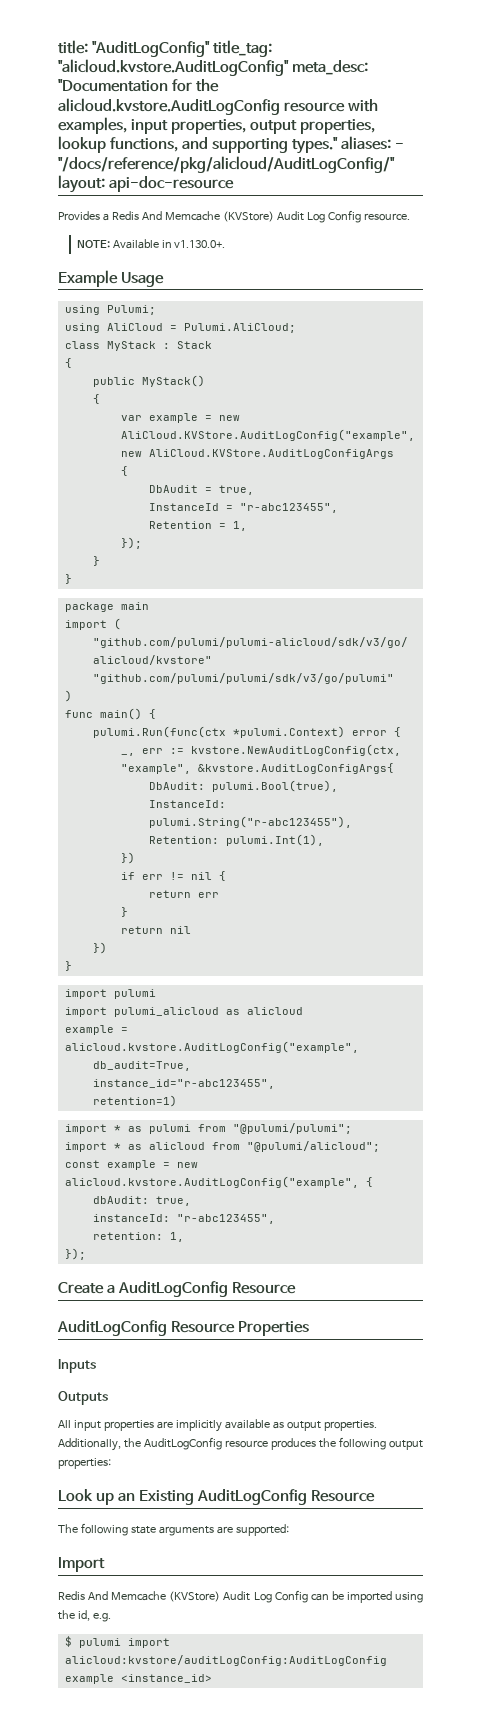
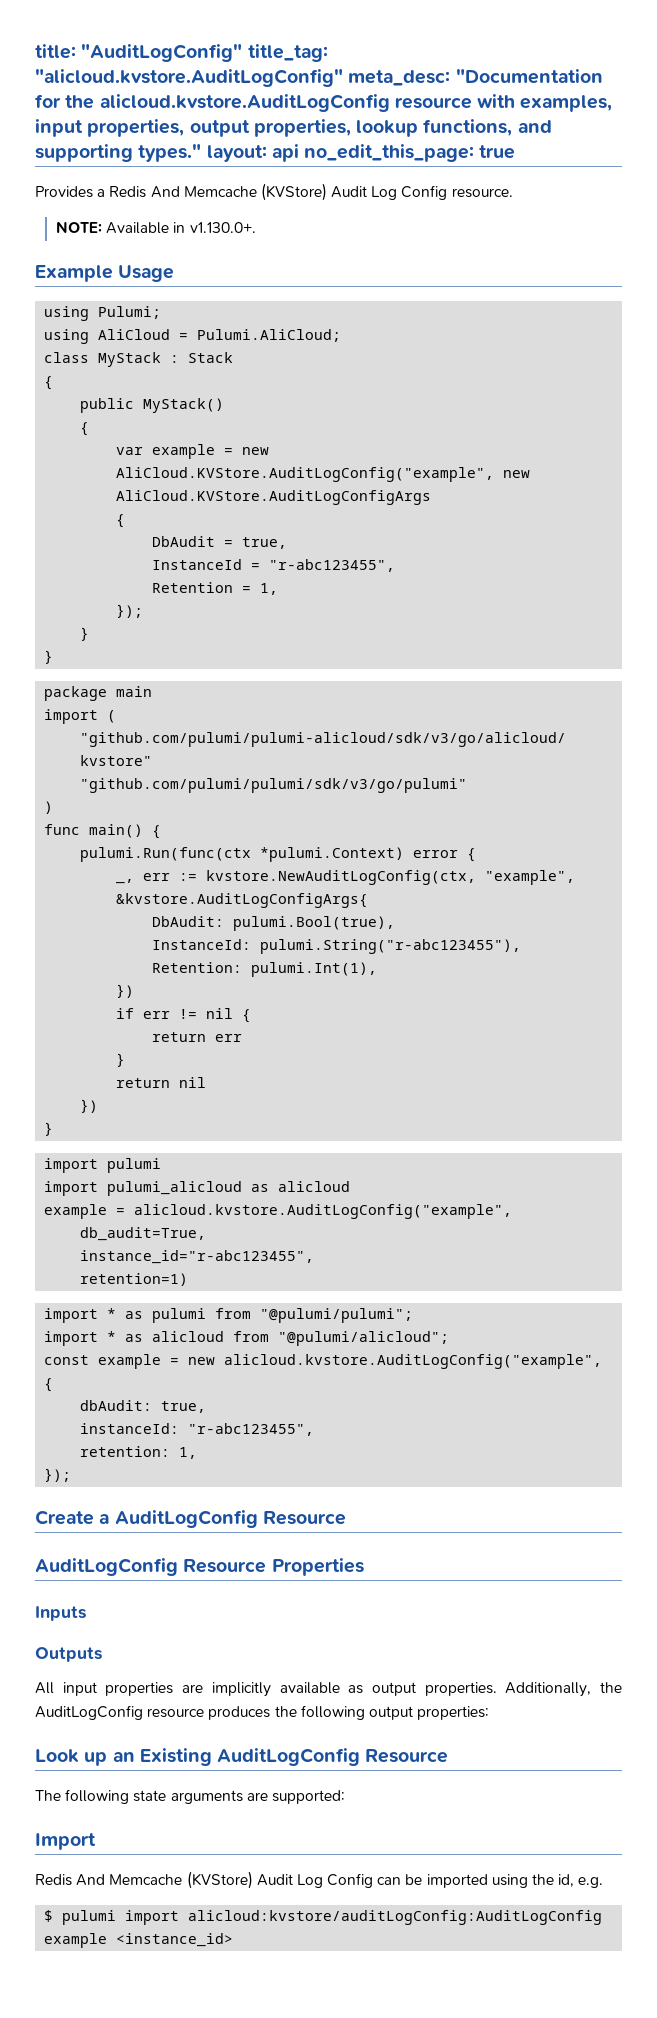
- title: "AuditLogConfig" title_tag: "alicloud.kvstore.AuditLogConfig" meta_desc: "Documentation for the alicloud.kvstore.AuditLogConfig resource with examples, input properties, output properties, lookup functions, and supporting types." aliases: - "/docs/reference/pkg/alicloud/AuditLogConfig/" layout: api-doc-resource
+ title: "AuditLogConfig" title_tag: "alicloud.kvstore.AuditLogConfig" meta_desc: "Documentation for the alicloud.kvstore.AuditLogConfig resource with examples, input properties, output properties, lookup functions, and supporting types." layout: api no_edit_this_page: true

